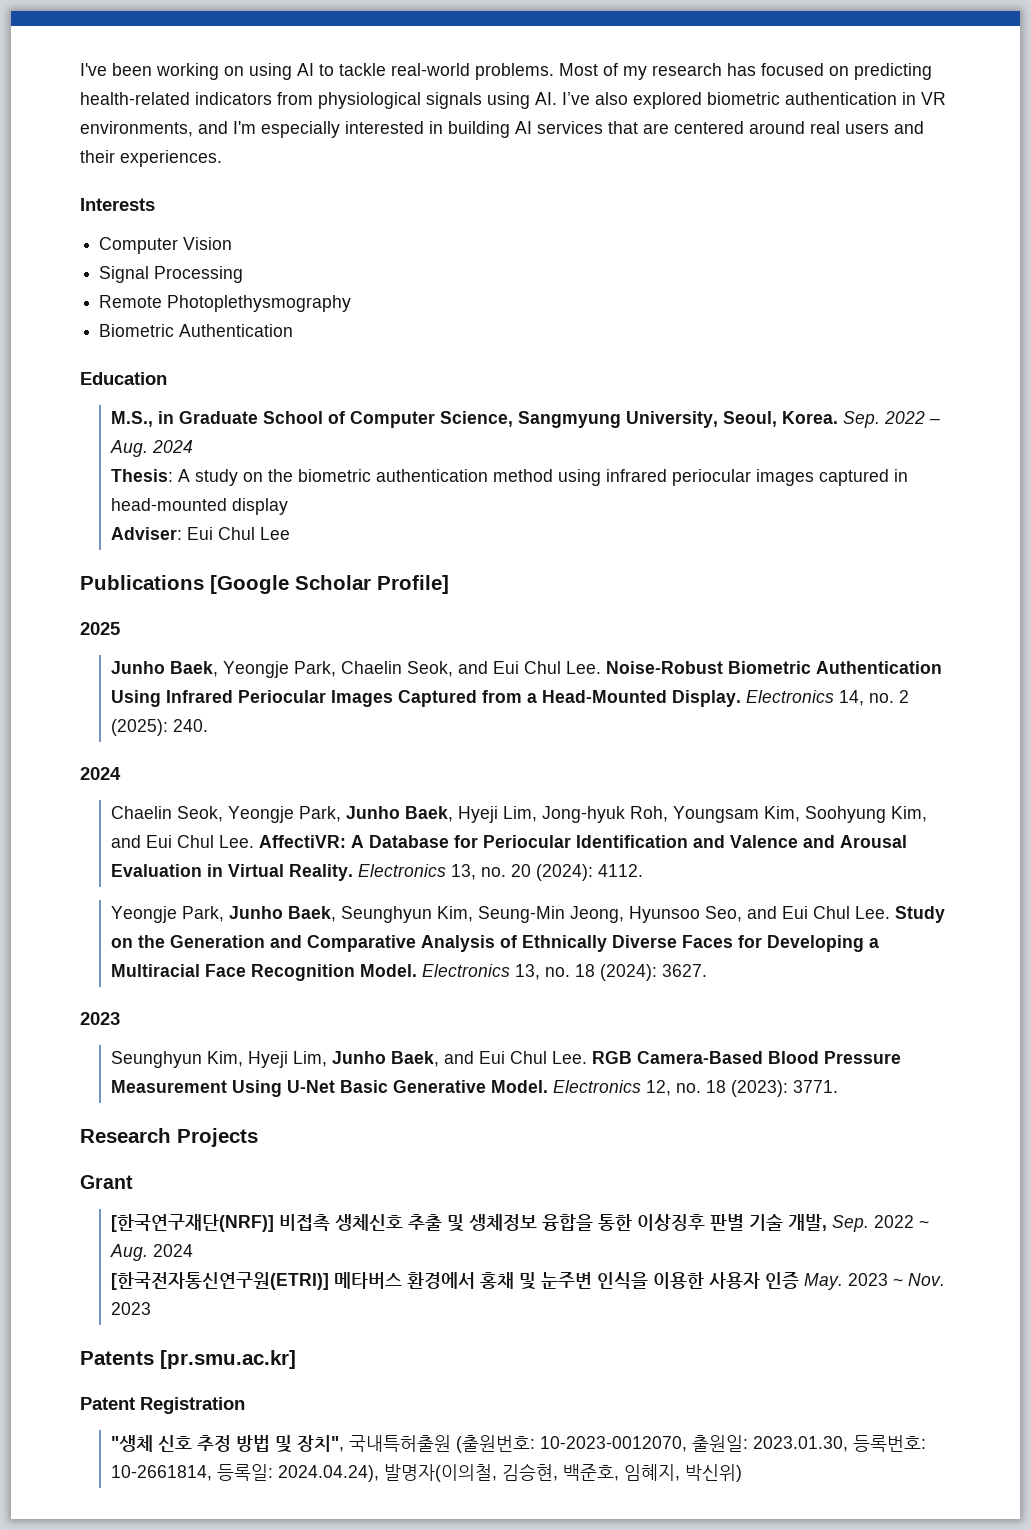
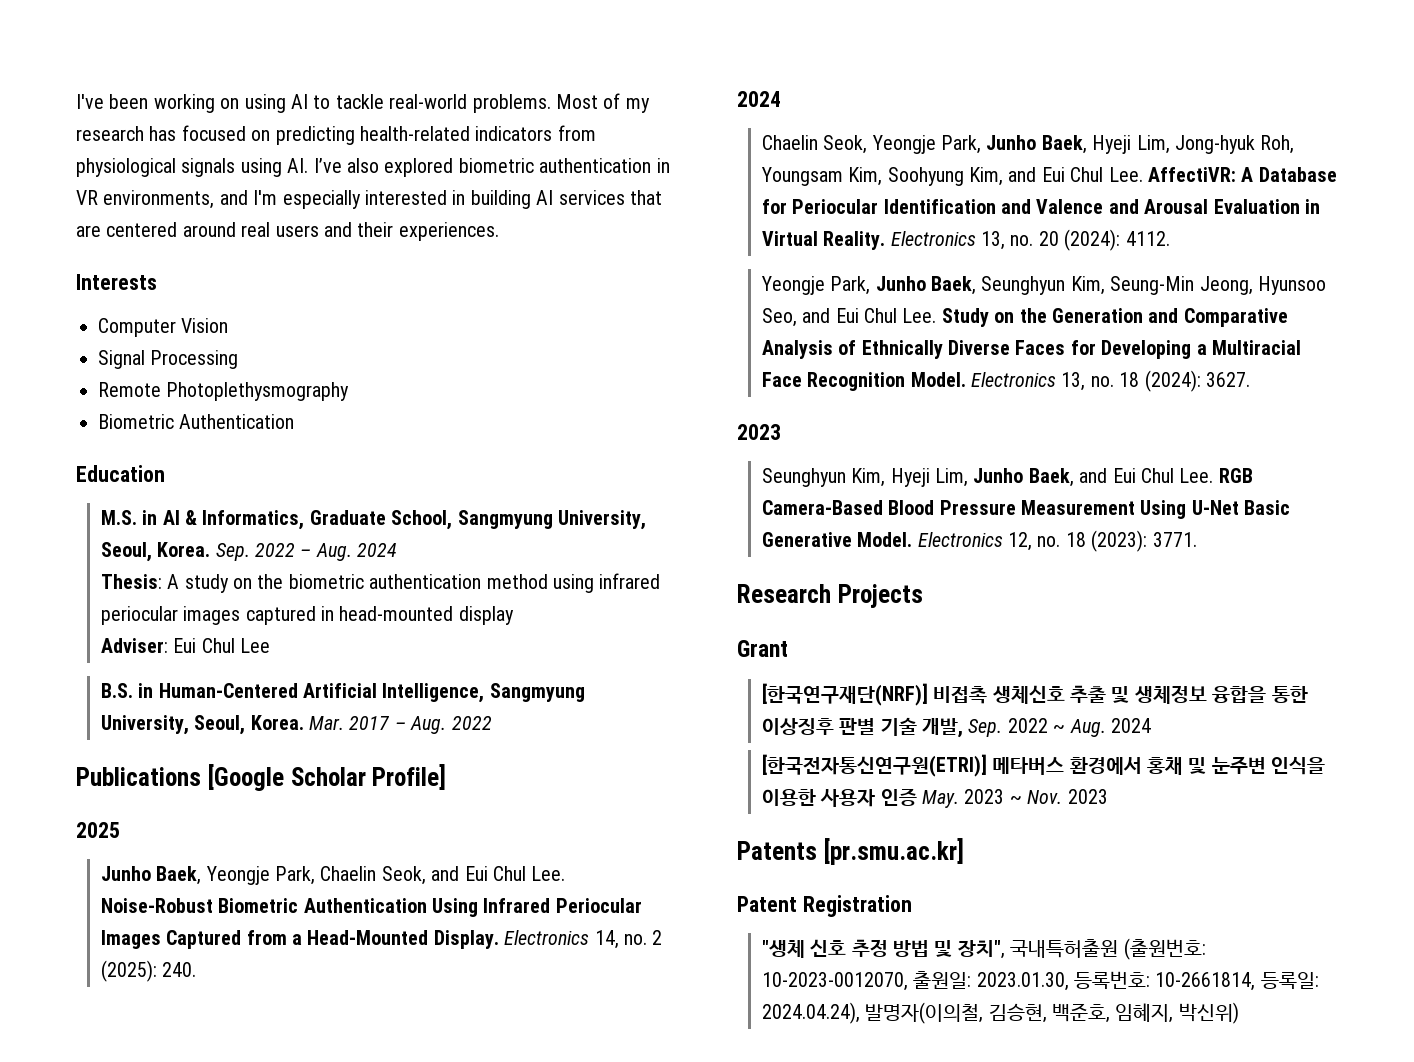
- M.S., in Graduate School of Computer Science, Sangmyung University, Seoul, Korea.
+ M.S. in AI & Informatics, Graduate School, Sangmyung University, Seoul, Korea.
+ B.S. in Human-Centered Artificial Intelligence, Sangmyung University, Seoul, Korea. Mar. 2017 – Aug. 2022

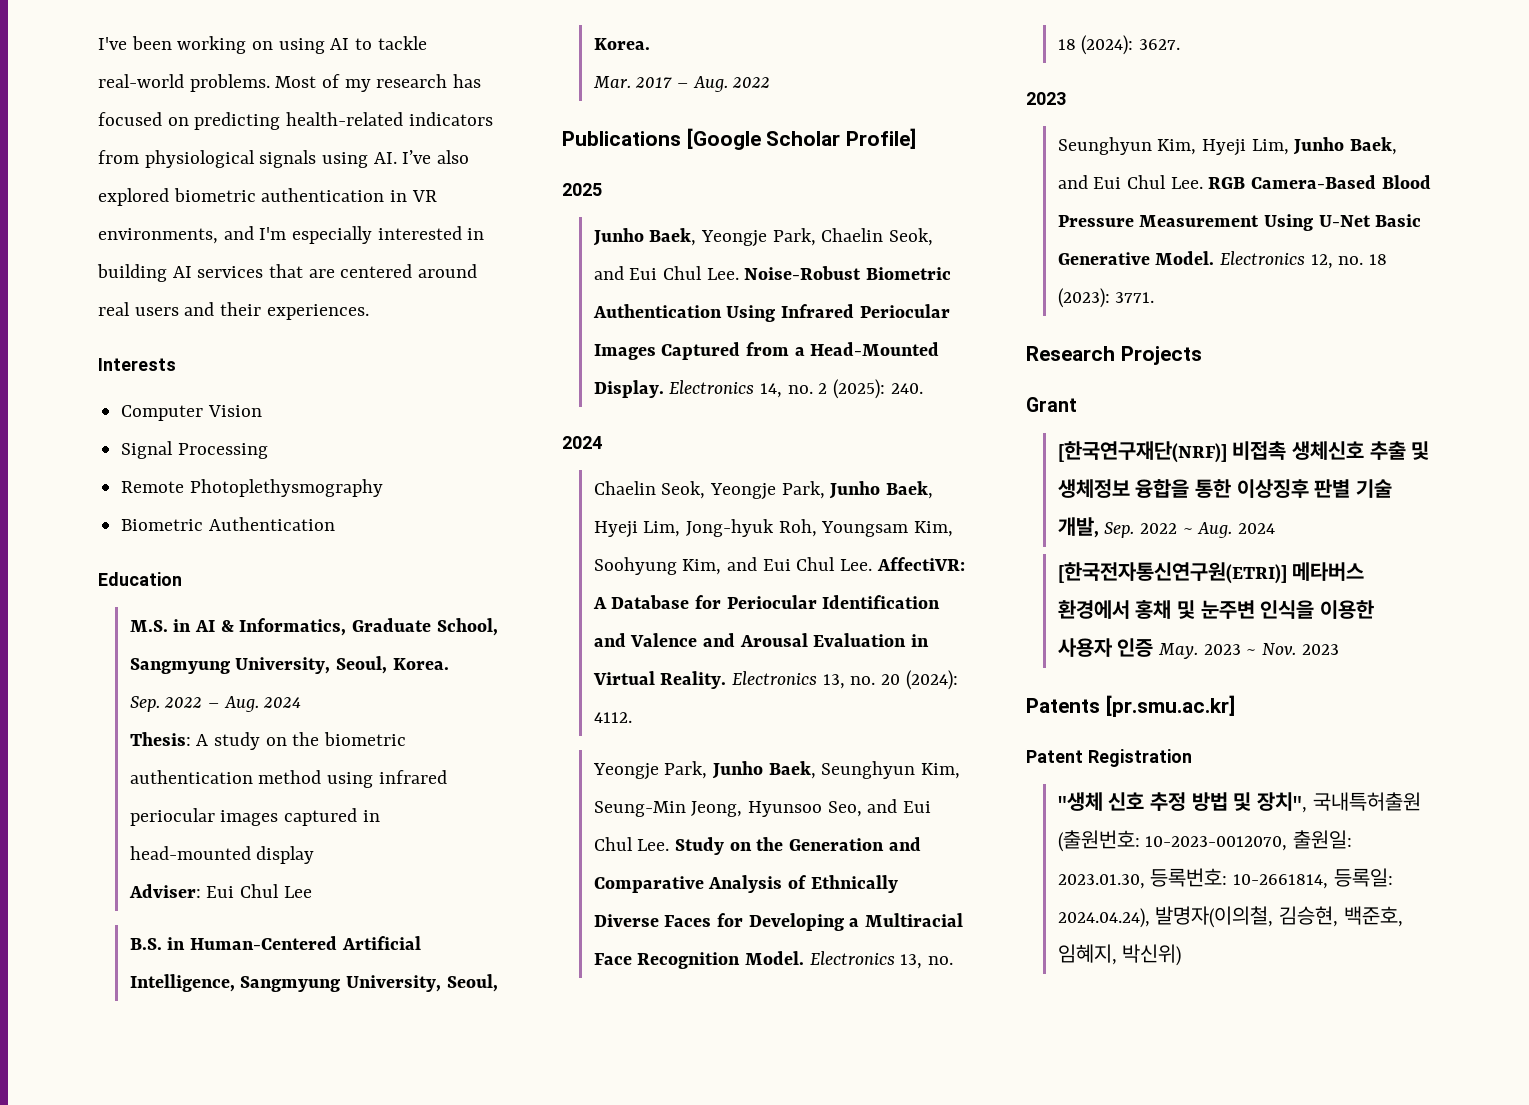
- M.S. in AI & Informatics, Graduate School, Sangmyung University, Seoul, Korea. Sep. 2022 – Aug. 2024
+ M.S. in AI & Informatics, Graduate School, Sangmyung University, Seoul, Korea.
+ Sep. 2022 – Aug. 2024
- B.S. in Human-Centered Artificial Intelligence, Sangmyung University, Seoul, Korea. Mar. 2017 – Aug. 2022
+ B.S. in Human-Centered Artificial Intelligence, Sangmyung University, Seoul, Korea.
+ Mar. 2017 – Aug. 2022

